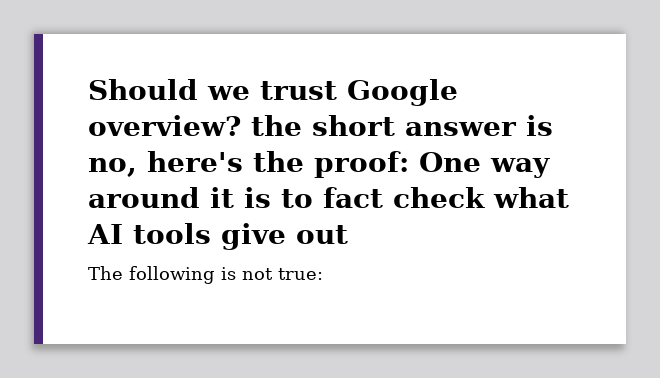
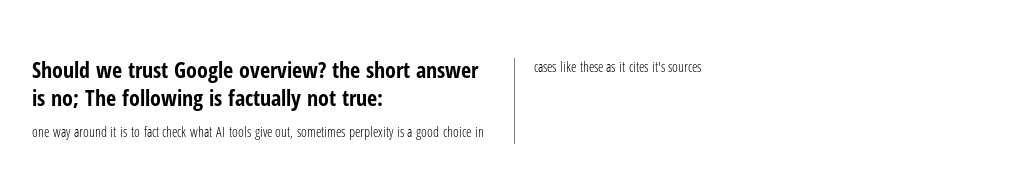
- Should we trust Google overview? the short answer is no, here's the proof: One way around it is to fact check what AI tools give out
- The following is not true:
+ Should we trust Google overview? the short answer is no; The following is factually not true:
+ one way around it is to fact check what AI tools give out, sometimes perplexity is a good choice in cases like these as it cites it's sources

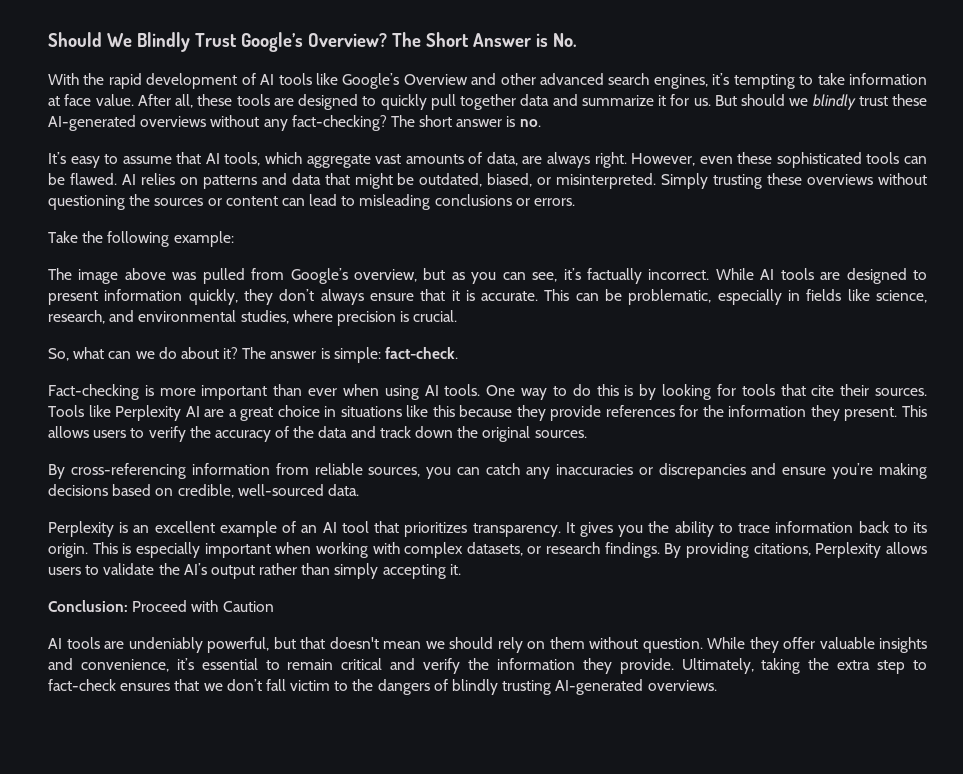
- Should we trust Google overview? the short answer is no; The following is factually not true:
- one way around it is to fact check what AI tools give out, sometimes perplexity is a good choice in cases like these as it cites it's sources
+ Should We Blindly Trust Google’s Overview? The Short Answer is No.
+ With the rapid development of AI tools like Google’s Overview and other advanced search engines, it’s tempting to take information at face value. After all, these tools are designed to quickly pull together data and summarize it for us. But should we blindly trust these AI-generated overviews without any fact-checking? The short answer is no.
+ It’s easy to assume that AI tools, which aggregate vast amounts of data, are always right. However, even these sophisticated tools can be flawed. AI relies on patterns and data that might be outdated, biased, or misinterpreted. Simply trusting these overviews without questioning the sources or content can lead to misleading conclusions or errors.
+ Take the following example:
+ The image above was pulled from Google’s overview, but as you can see, it’s factually incorrect. While AI tools are designed to present information quickly, they don’t always ensure that it is accurate. This can be problematic, especially in fields like science, research, and environmental studies, where precision is crucial.
+ So, what can we do about it? The answer is simple: fact-check.
+ Fact-checking is more important than ever when using AI tools. One way to do this is by looking for tools that cite their sources. Tools like Perplexity AI are a great choice in situations like this because they provide references for the information they present. This allows users to verify the accuracy of the data and track down the original sources.
+ By cross-referencing information from reliable sources, you can catch any inaccuracies or discrepancies and ensure you’re making decisions based on credible, well-sourced data.
+ Perplexity is an excellent example of an AI tool that prioritizes transparency. It gives you the ability to trace information back to its origin. This is especially important when working with complex datasets, or research findings. By providing citations, Perplexity allows users to validate the AI’s output rather than simply accepting it.
+ Conclusion: Proceed with Caution
+ AI tools are undeniably powerful, but that doesn't mean we should rely on them without question. While they offer valuable insights and convenience, it’s essential to remain critical and verify the information they provide. Ultimately, taking the extra step to fact-check ensures that we don’t fall victim to the dangers of blindly trusting AI-generated overviews.

